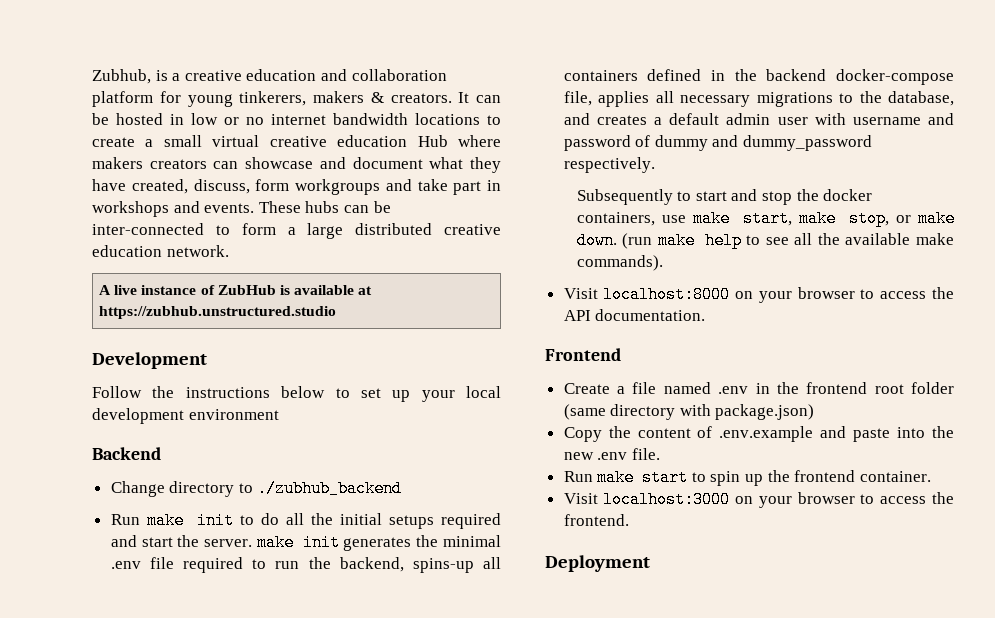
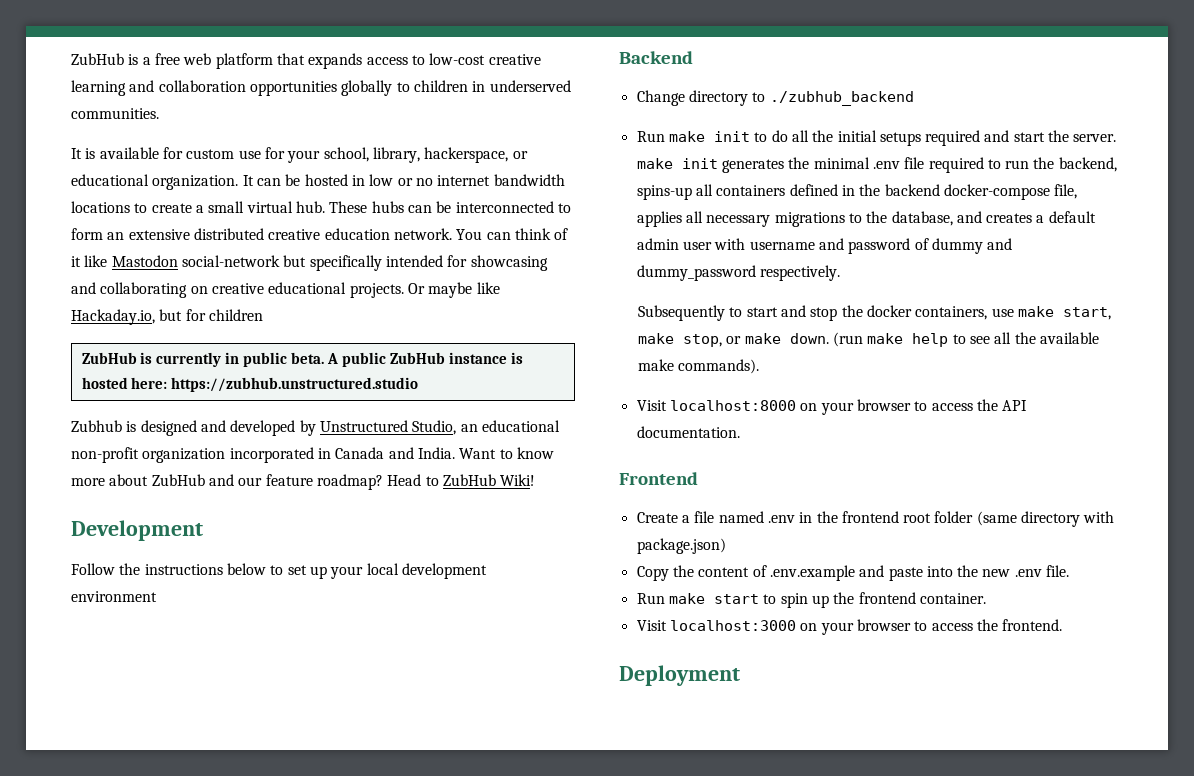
- Zubhub, is a creative education and collaboration platform for young tinkerers, makers & creators.
+ ZubHub is a free web platform that expands access to low-cost creative learning and collaboration opportunities globally to children in underserved communities.
+ It is available for custom use for your school, library, hackerspace, or educational organization.
- It can be hosted in low or no internet bandwidth locations to create a small virtual creative education Hub where makers creators can showcase and document what they have created, discuss, form workgroups and take part in workshops and events.
+ It can be hosted in low or no internet bandwidth locations to create a small virtual hub.
- These hubs can be inter-connected to form a large distributed creative education network.
- A live instance of ZubHub is available at https://zubhub.unstructured.studio
+ These hubs can be interconnected to form an extensive distributed creative education network. You can think of it like Mastodon social-network but specifically intended for showcasing and collaborating on creative educational projects. Or maybe like Hackaday.io, but for children
+ ZubHub is currently in public beta. A public ZubHub instance is hosted here: https://zubhub.unstructured.studio
+ Zubhub is designed and developed by Unstructured Studio, an educational non-profit organization incorporated in Canada and India. Want to know more about ZubHub and our feature roadmap? Head to ZubHub Wiki!

